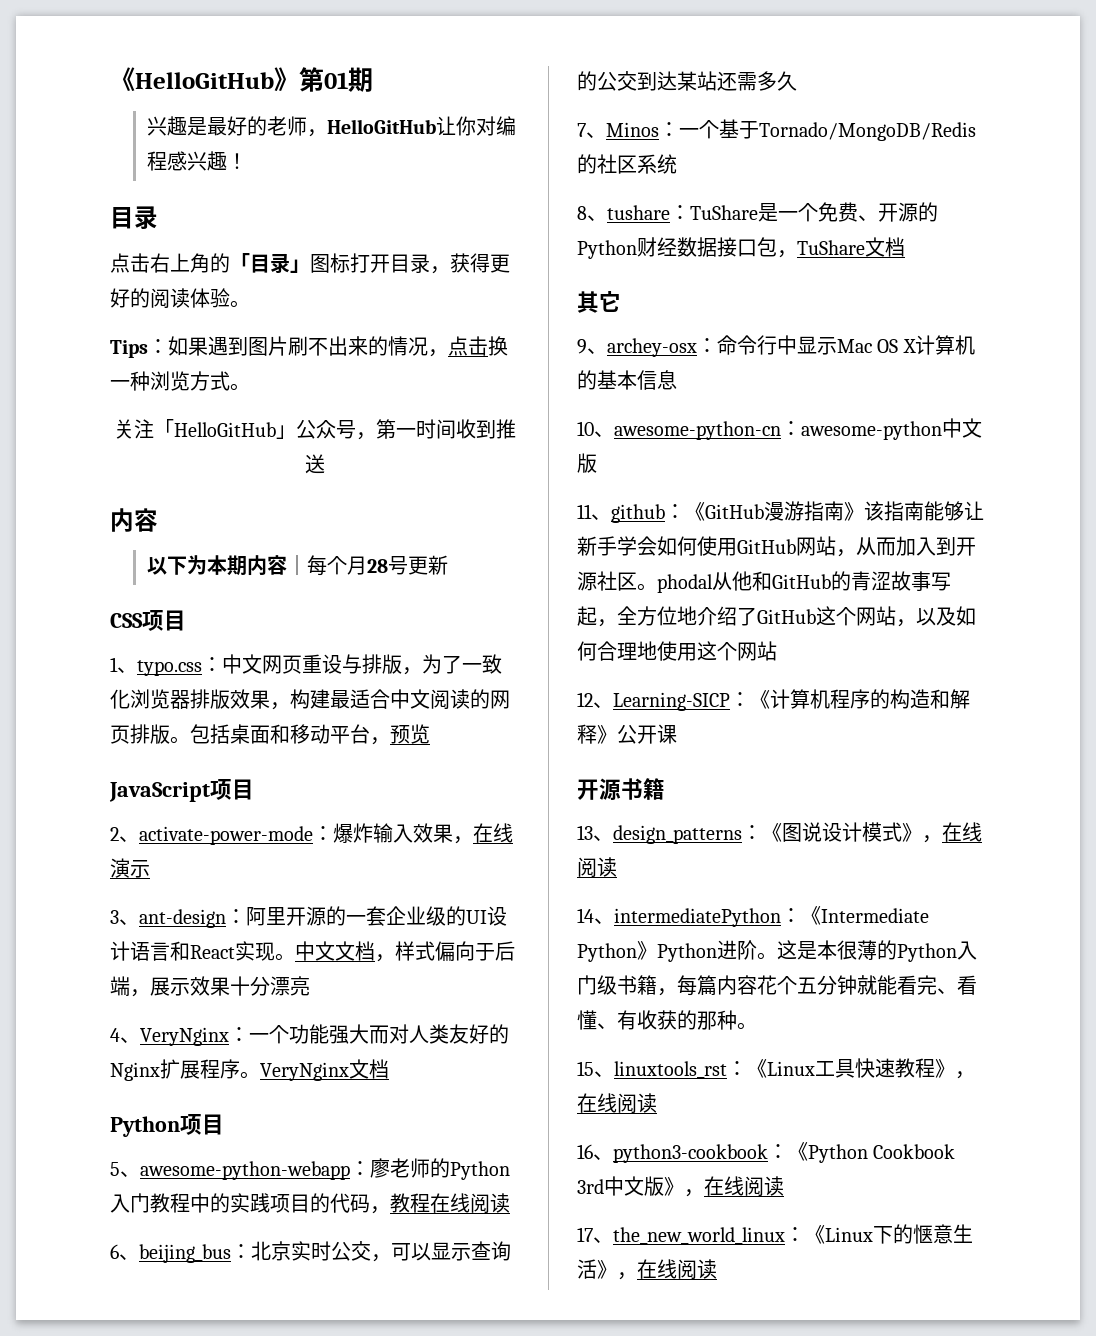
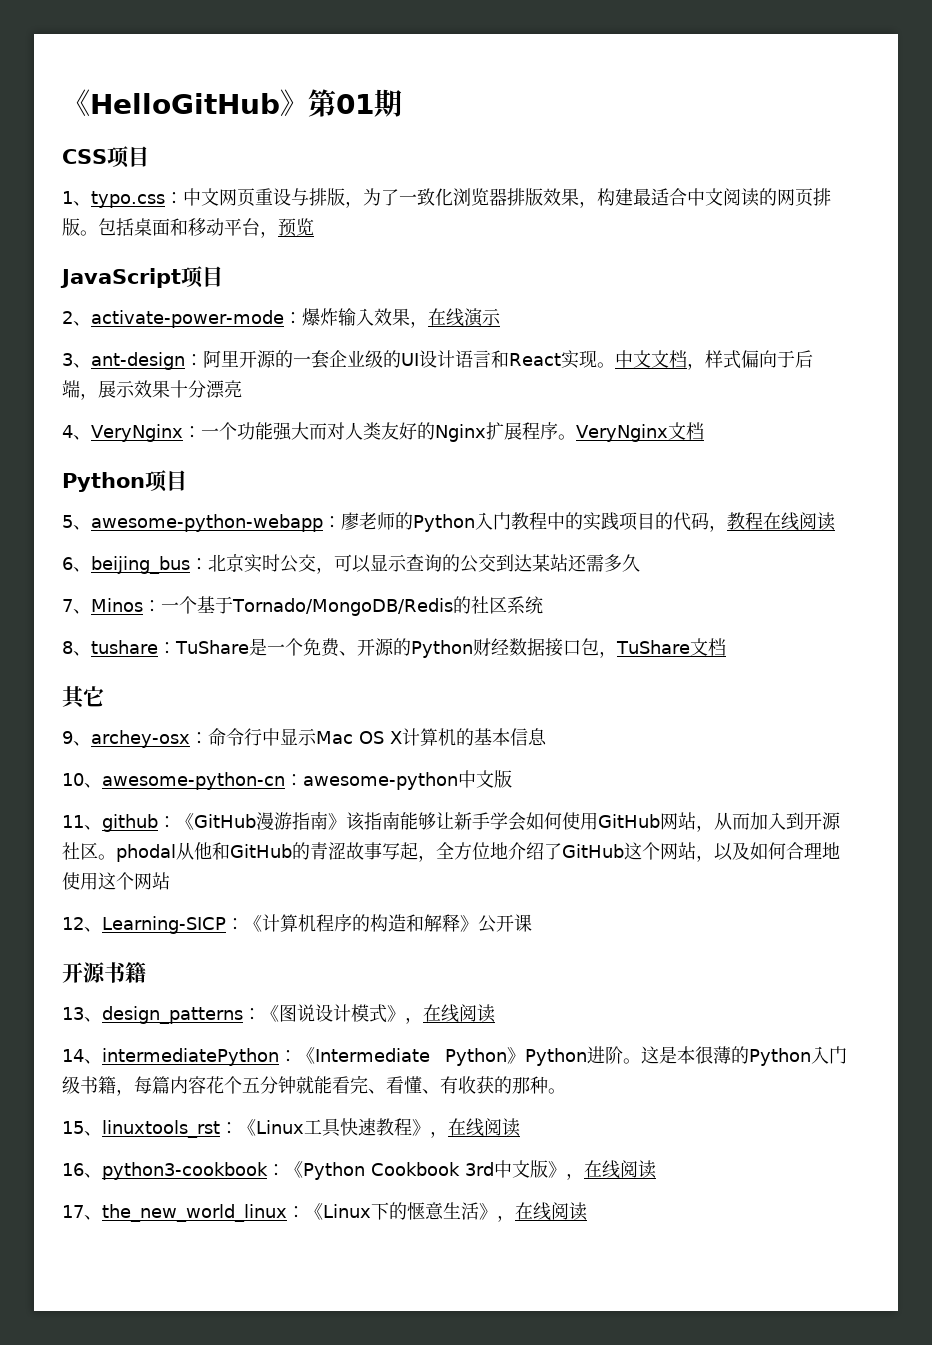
- 兴趣是最好的老师，HelloGitHub让你对编程感兴趣！
- 目录
- 点击右上角的「目录」图标打开目录，获得更好的阅读体验。
- Tips：如果遇到图片刷不出来的情况，点击换一种浏览方式。
- 关注「HelloGitHub」公众号，第一时间收到推送
- 内容
- 以下为本期内容｜每个月28号更新

